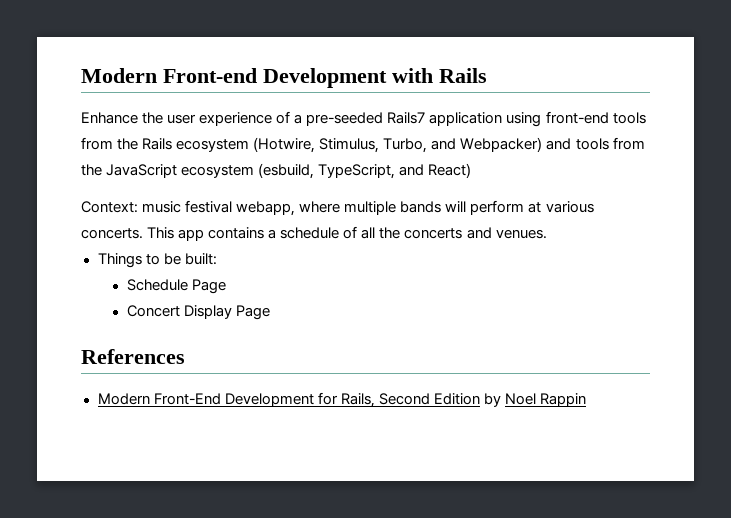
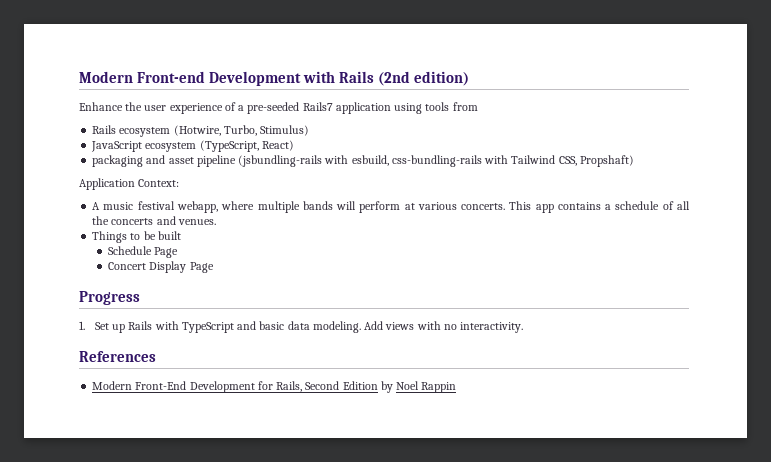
- Modern Front-end Development with Rails
+ Modern Front-end Development with Rails (2nd edition)
- Enhance the user experience of a pre-seeded Rails7 application using front-end tools from the Rails ecosystem (Hotwire, Stimulus, Turbo, and Webpacker) and tools from the JavaScript ecosystem (esbuild, TypeScript, and React)
- Context: music festival webapp, where multiple bands will perform at various concerts.
+ Enhance the user experience of a pre-seeded Rails7 application using tools from
+ Rails ecosystem (Hotwire, Turbo, Stimulus)
+ JavaScript ecosystem (TypeScript, React)
+ packaging and asset pipeline (jsbundling-rails with esbuild, css-bundling-rails with Tailwind CSS, Propshaft)
+ Application Context:
+ A music festival webapp, where multiple bands will perform at various concerts.
- Things to be built:
+ Things to be built
+ Progress
+ 1. Set up Rails with TypeScript and basic data modeling. Add views with no interactivity.

